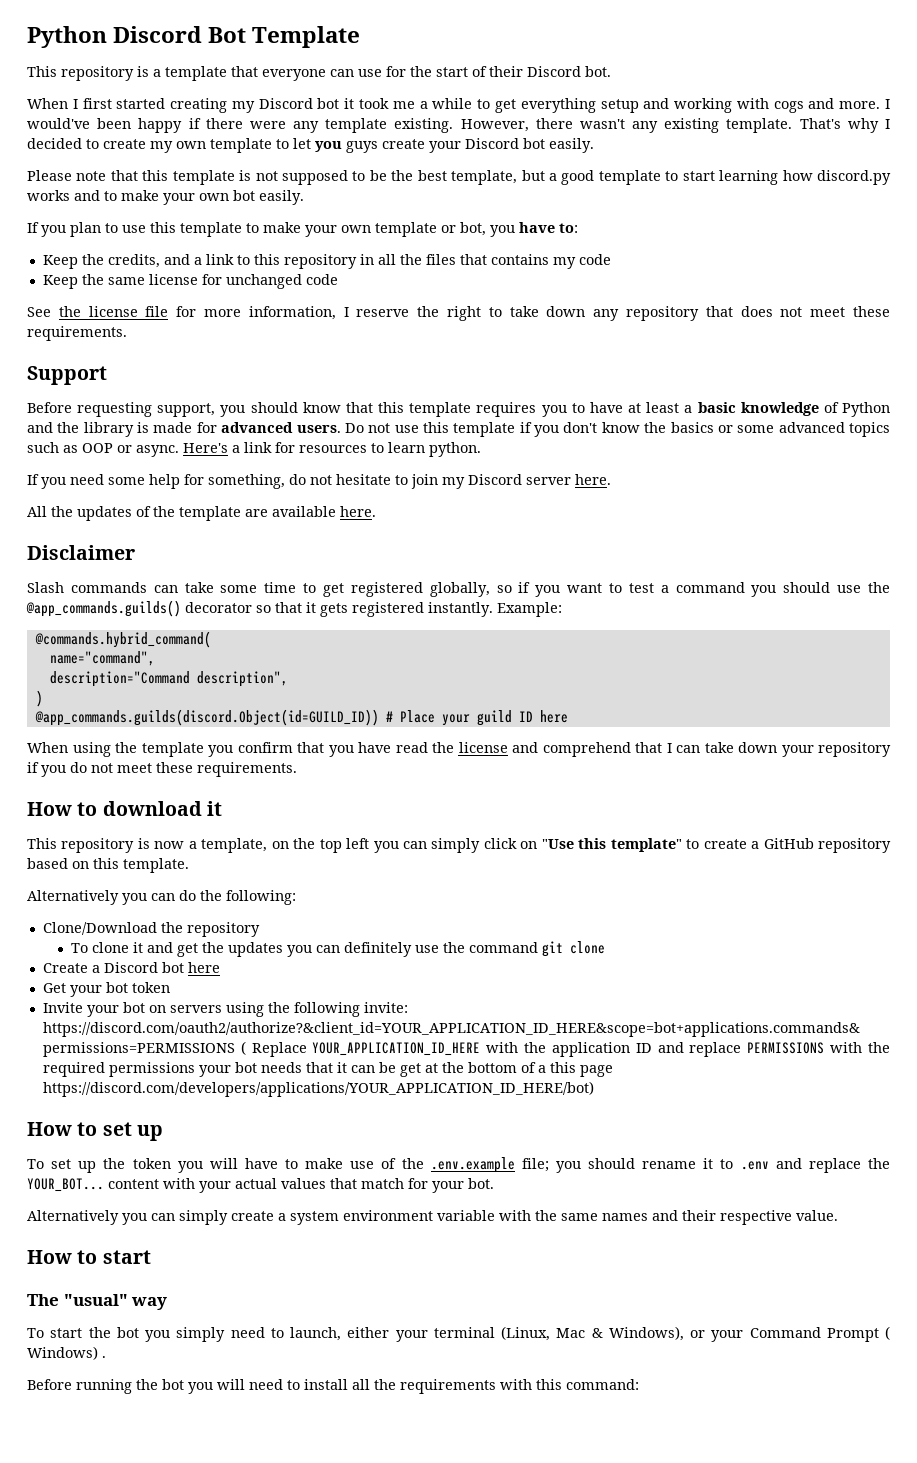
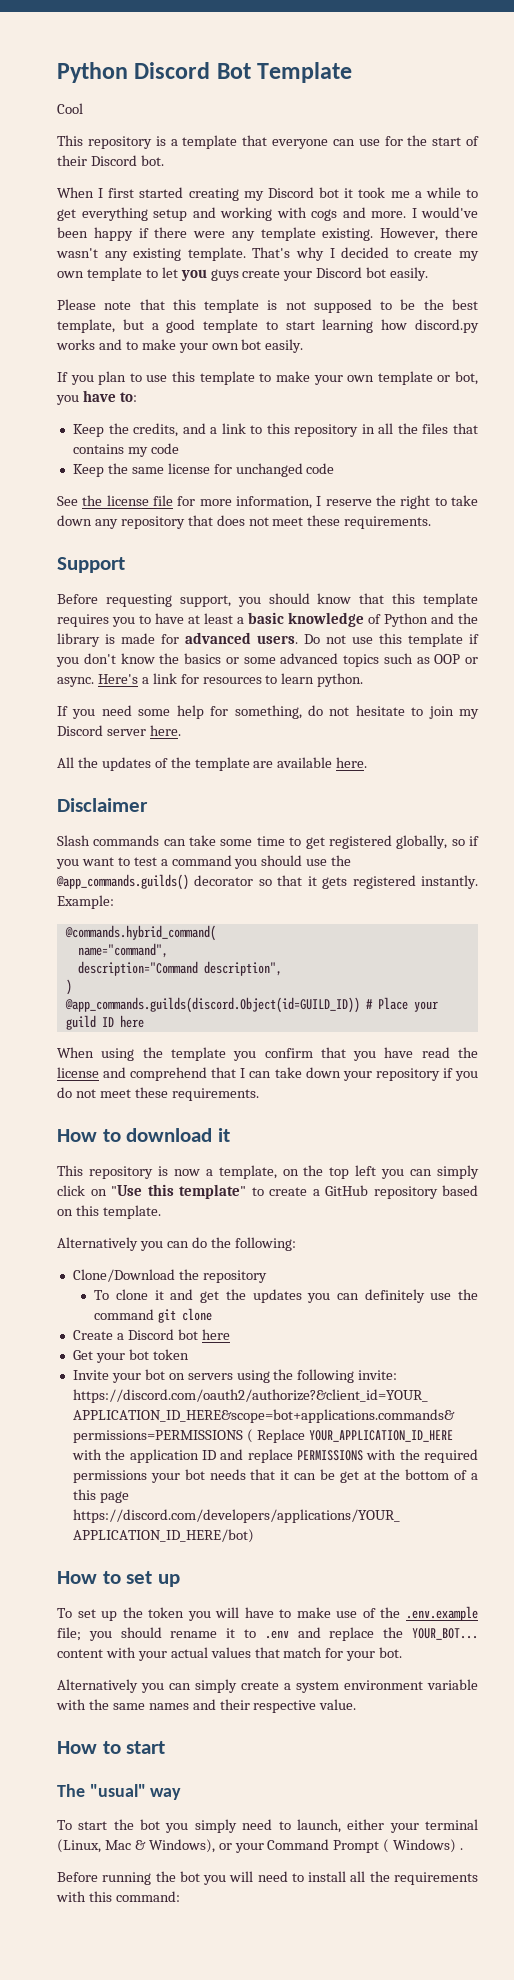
+ Cool

